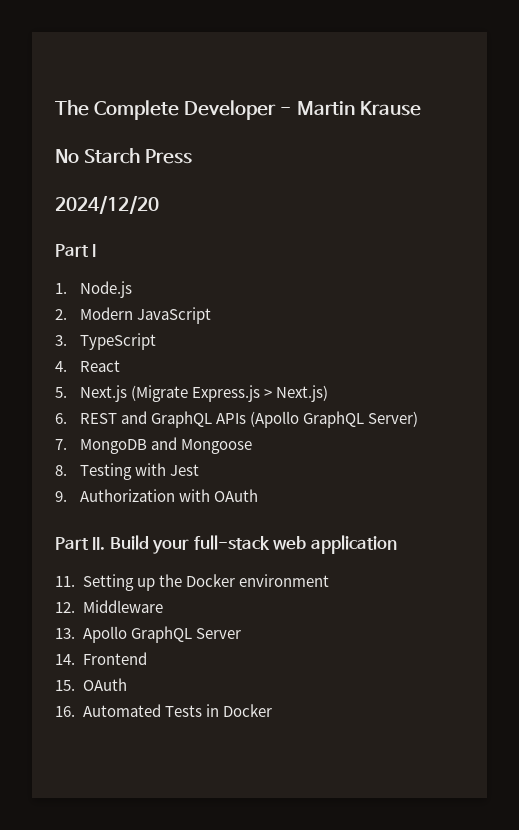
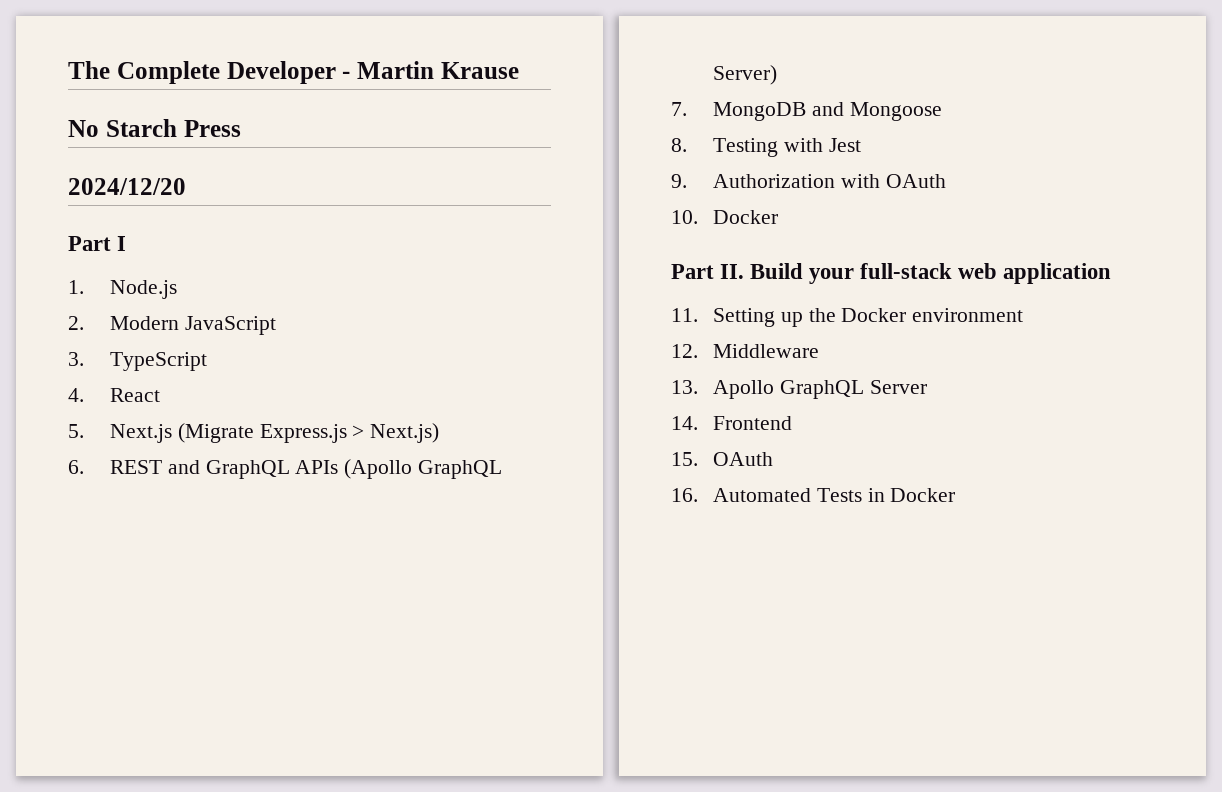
+ 10. Docker

